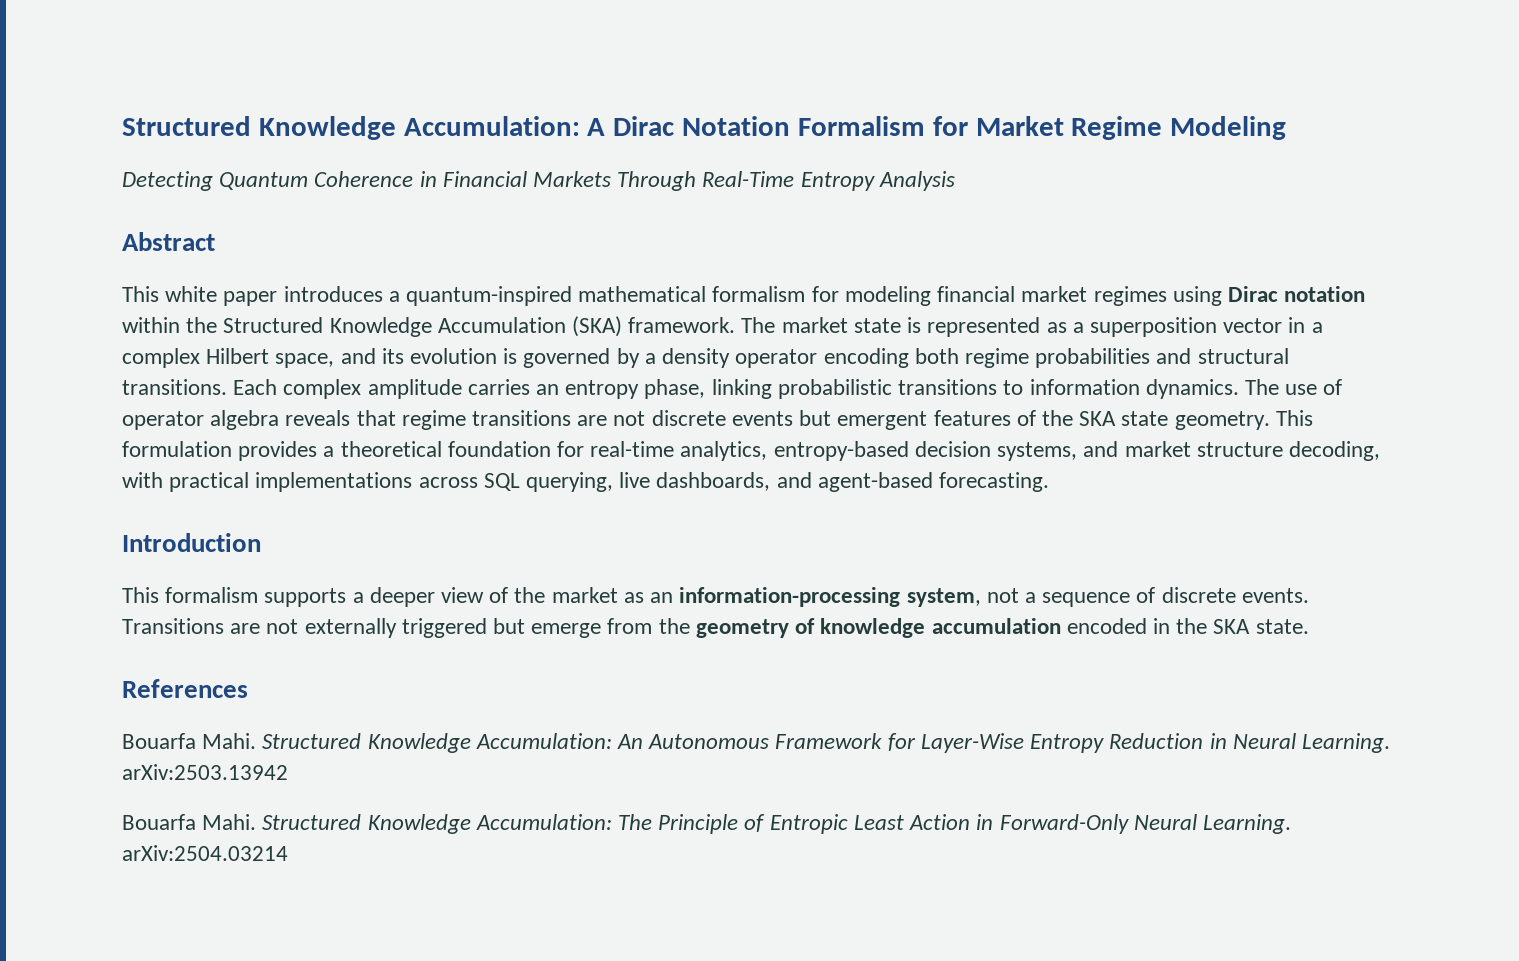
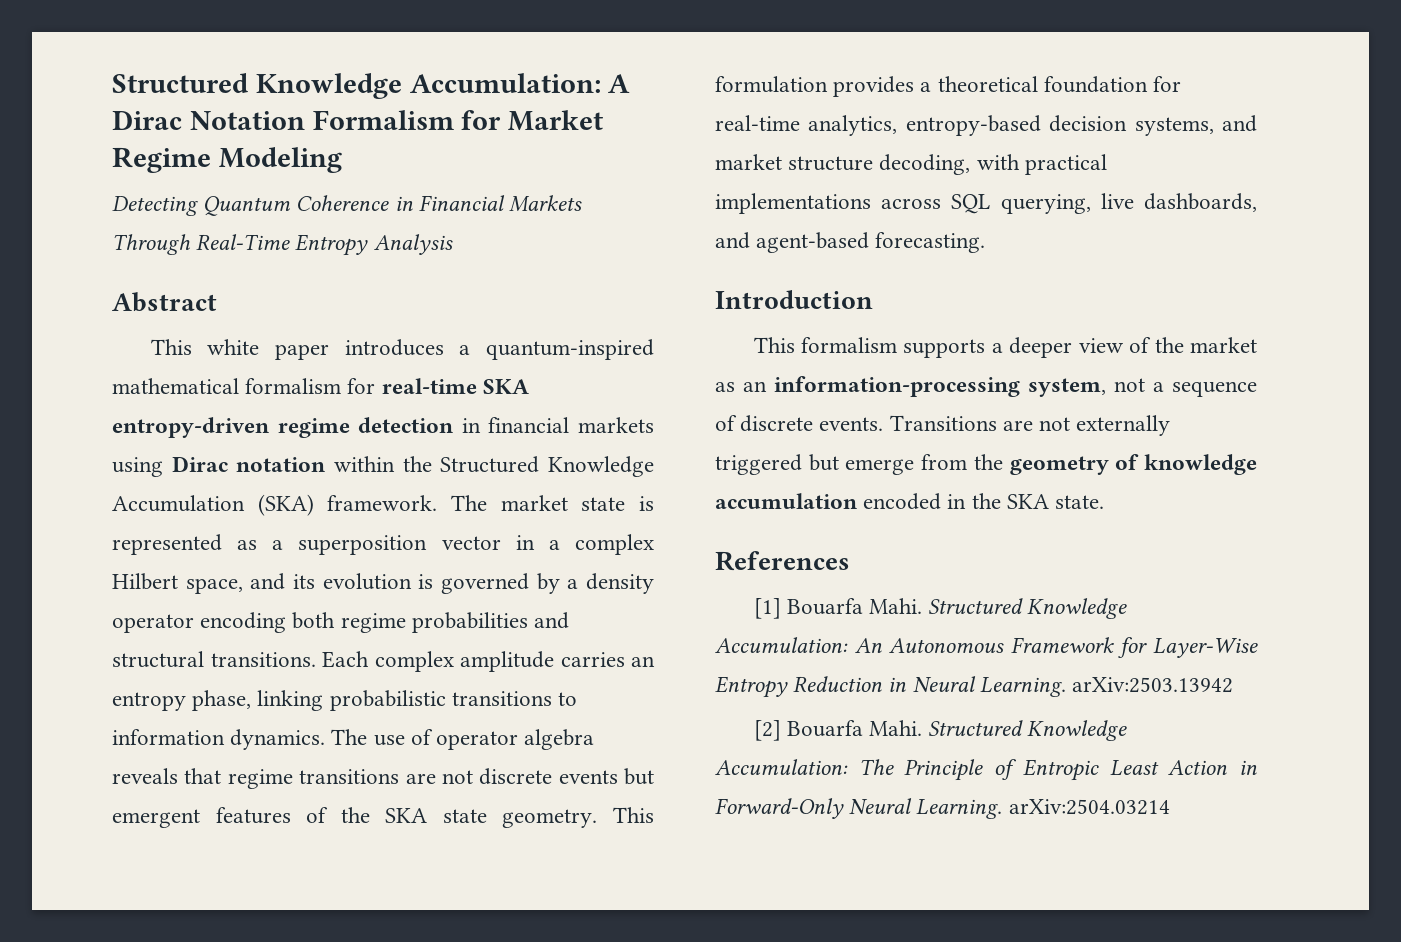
- This white paper introduces a quantum-inspired mathematical formalism for modeling financial market regimes using Dirac notation within the Structured Knowledge Accumulation (SKA) framework.
+ This white paper introduces a quantum-inspired mathematical formalism for real-time SKA entropy-driven regime detection in financial markets using Dirac notation within the Structured Knowledge Accumulation (SKA) framework.
  References
- Bouarfa Mahi.
+ [1] Bouarfa Mahi.
  Structured Knowledge Accumulation: An Autonomous Framework for Layer-Wise Entropy Reduction in Neural Learning. arXiv:2503.13942
- Bouarfa Mahi.
+ [2] Bouarfa Mahi.

